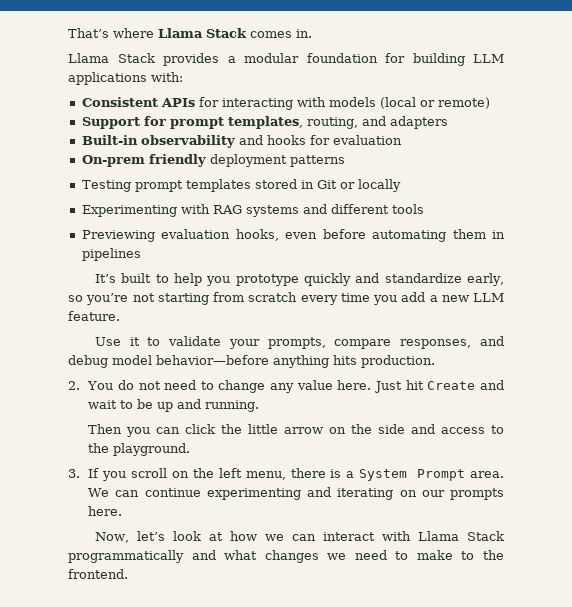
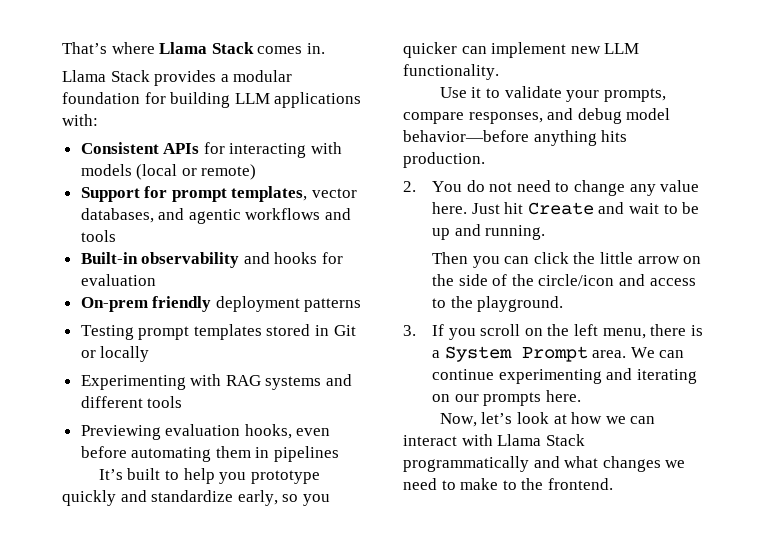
- Support for prompt templates, routing, and adapters
+ Support for prompt templates, vector databases, and agentic workflows and tools
- It’s built to help you prototype quickly and standardize early, so you’re not starting from scratch every time you add a new LLM feature.
+ It’s built to help you prototype quickly and standardize early, so you quicker can implement new LLM functionality.
- Then you can click the little arrow on the side and access to the playground.
+ Then you can click the little arrow on the side of the circle/icon and access to the playground.

